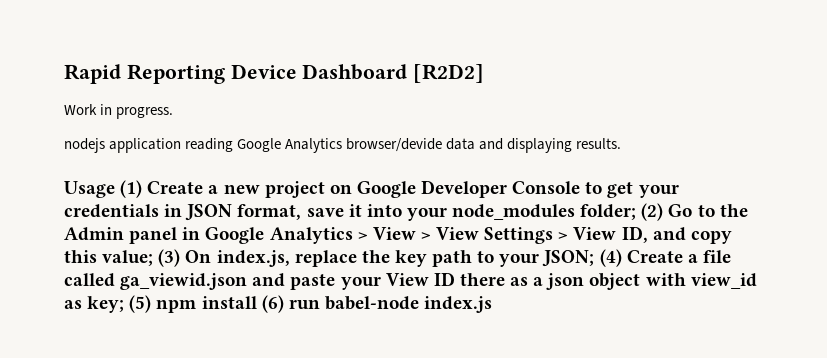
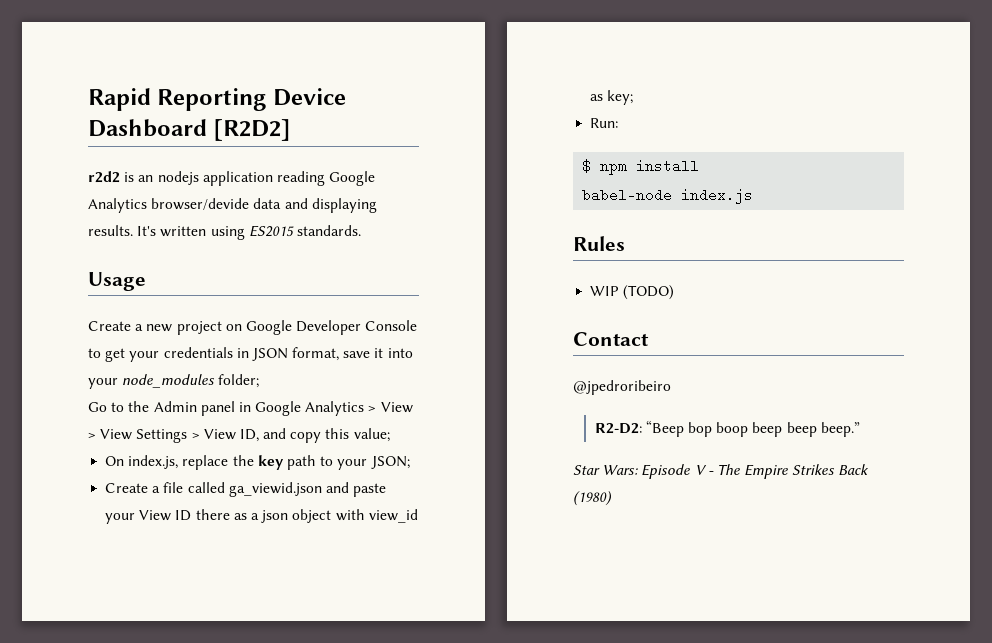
- Work in progress.
- nodejs application reading Google Analytics browser/devide data and displaying results.
+ r2d2 is an nodejs application reading Google Analytics browser/devide data and displaying results. It's written using ES2015 standards.
- Usage (1) Create a new project on Google Developer Console to get your credentials in JSON format, save it into your node_modules folder; (2) Go to the Admin panel in Google Analytics > View > View Settings > View ID, and copy this value; (3) On index.js, replace the key path to your JSON; (4) Create a file called ga_viewid.json and paste your View ID there as a json object with view_id as key; (5) npm install (6) run babel-node index.js
+ Usage
+ Create a new project on Google Developer Console to get your credentials in JSON format, save it into your node_modules folder;
+ Go to the Admin panel in Google Analytics > View > View Settings > View ID, and copy this value;
+ On index.js, replace the key path to your JSON;
+ Create a file called ga_viewid.json and paste your View ID there as a json object with view_id as key;
+ Run:
+ $ npm install
+ babel-node index.js
+ Rules
+ WIP (TODO)
+ Contact
+ @jpedroribeiro
+ R2-D2: “Beep bop boop beep beep beep.”
+ Star Wars: Episode V - The Empire Strikes Back (1980)

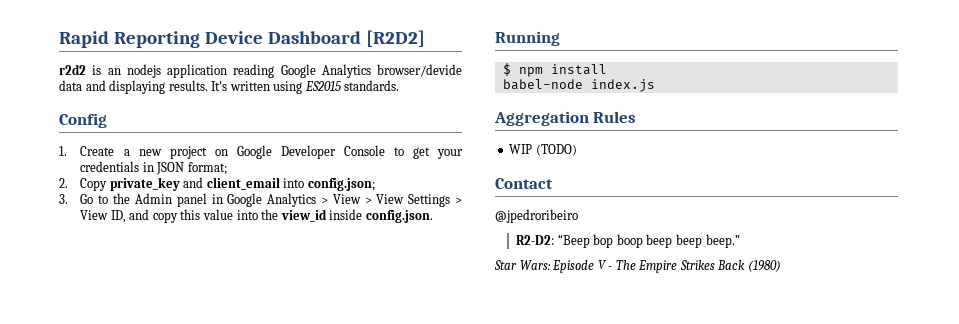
- Usage
- Create a new project on Google Developer Console to get your credentials in JSON format, save it into your node_modules folder;
- Go to the Admin panel in Google Analytics > View > View Settings > View ID, and copy this value;
- On index.js, replace the key path to your JSON;
- Create a file called ga_viewid.json and paste your View ID there as a json object with view_id as key;
- Run:
+ Config
+ 1. Create a new project on Google Developer Console to get your credentials in JSON format;
+ 2. Copy private_key and client_email into config.json;
+ 3. Go to the Admin panel in Google Analytics > View > View Settings > View ID, and copy this value into the view_id inside config.json.
+ Running
- Rules
+ Aggregation Rules

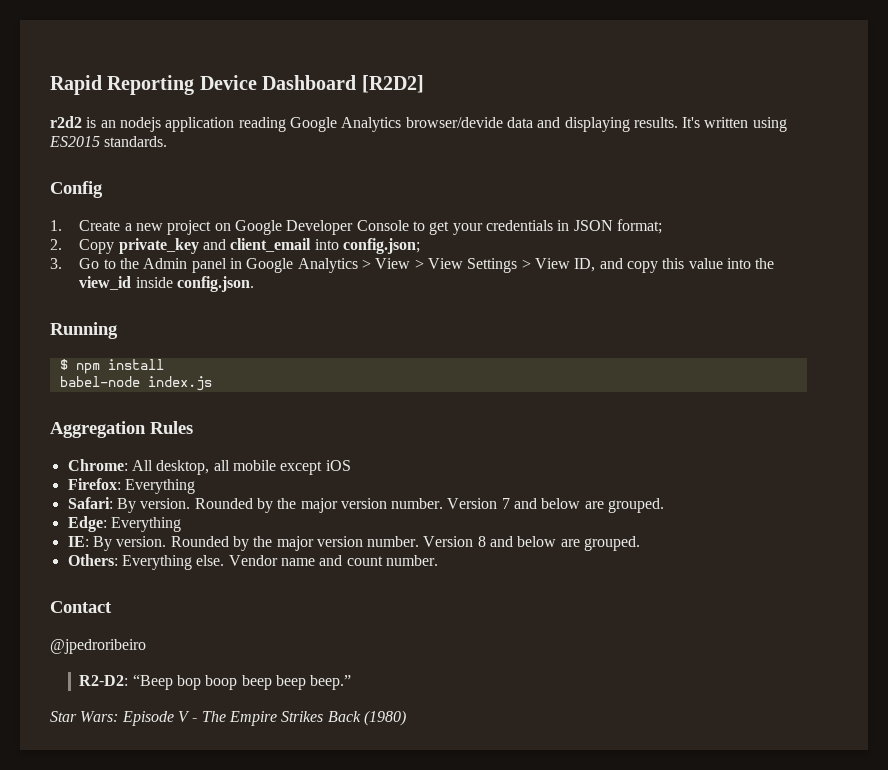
- WIP (TODO)
+ Chrome: All desktop, all mobile except iOS
+ Firefox: Everything
+ Safari: By version. Rounded by the major version number. Version 7 and below are grouped.
+ Edge: Everything
+ IE: By version. Rounded by the major version number. Version 8 and below are grouped.
+ Others: Everything else. Vendor name and count number.

